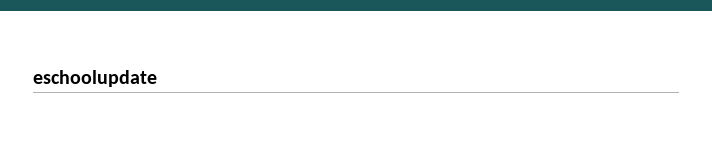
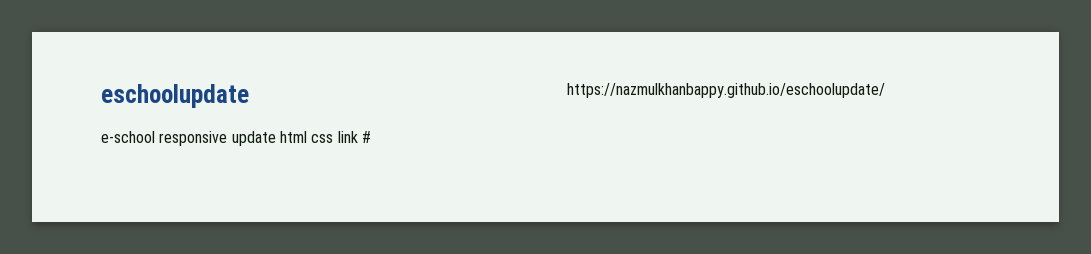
+ e-school responsive update html css link # https://nazmulkhanbappy.github.io/eschoolupdate/

